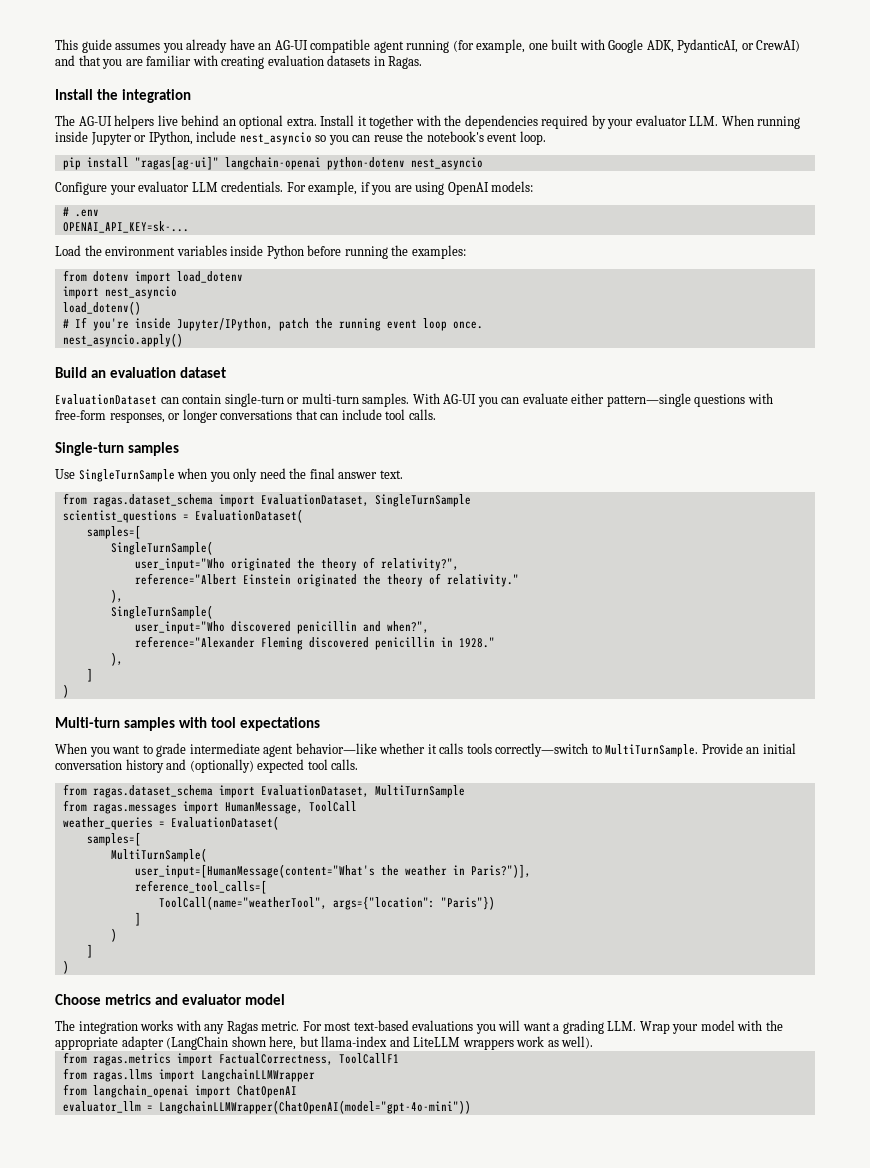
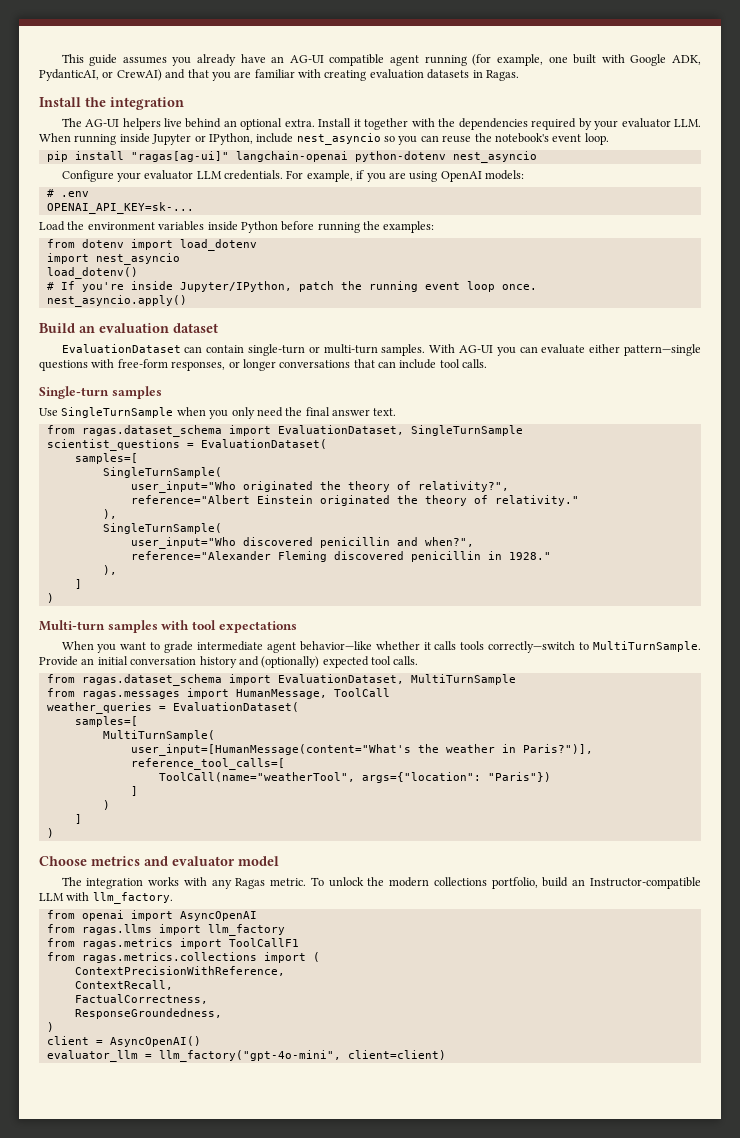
- For most text-based evaluations you will want a grading LLM. Wrap your model with the appropriate adapter (LangChain shown here, but llama-index and LiteLLM wrappers work as well).
+ To unlock the modern collections portfolio, build an Instructor-compatible LLM with llm_factory.
+ from openai import AsyncOpenAI
+ from ragas.llms import llm_factory
- from ragas.metrics import FactualCorrectness, ToolCallF1
+ from ragas.metrics import ToolCallF1
- from ragas.llms import LangchainLLMWrapper
- from langchain_openai import ChatOpenAI
+ from ragas.metrics.collections import (
+ ContextPrecisionWithReference,
+ ContextRecall,
+ FactualCorrectness,
+ ResponseGroundedness,
+ )
+ client = AsyncOpenAI()
- evaluator_llm = LangchainLLMWrapper(ChatOpenAI(model="gpt-4o-mini"))
+ evaluator_llm = llm_factory("gpt-4o-mini", client=client)

